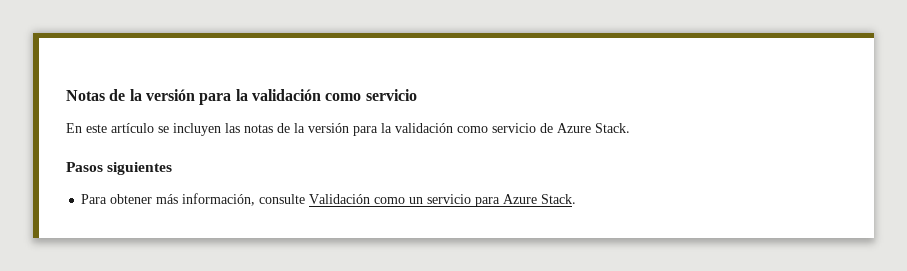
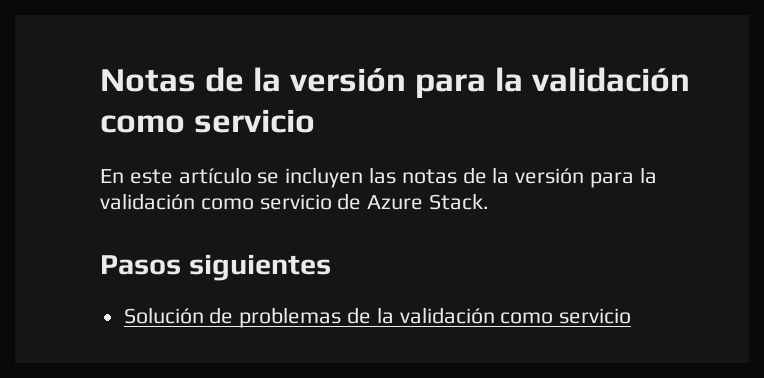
- Para obtener más información, consulte Validación como un servicio para Azure Stack.
+ Solución de problemas de la validación como servicio

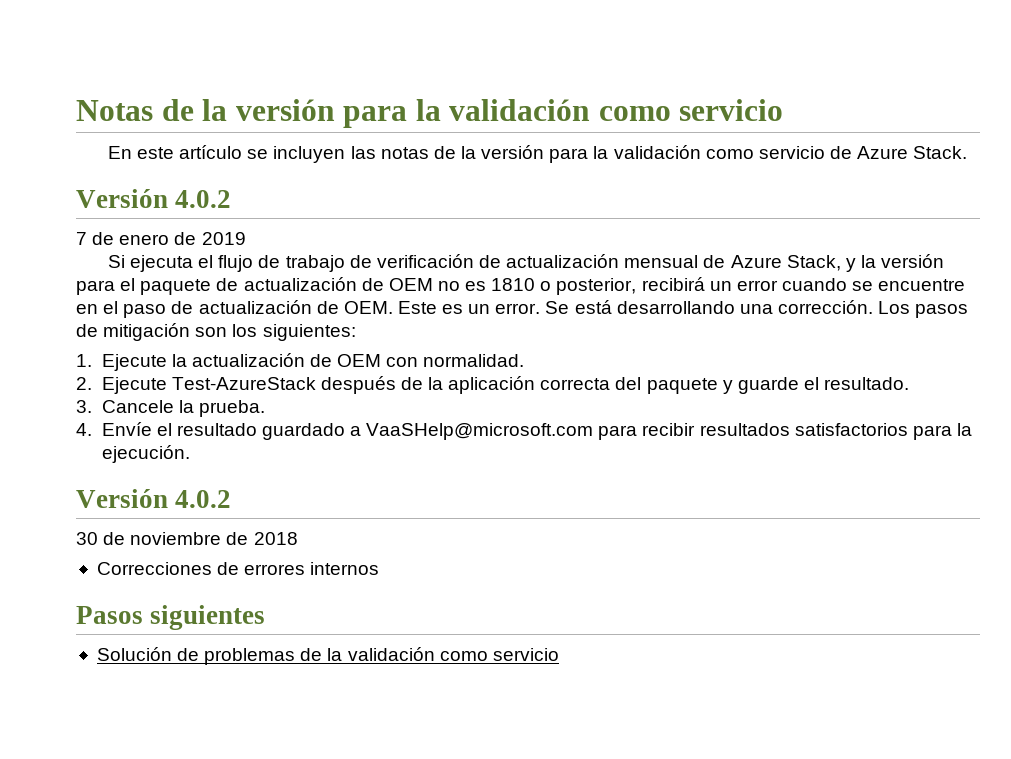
  En este artículo se incluyen las notas de la versión para la validación como servicio de Azure Stack.
+ Versión 4.0.2
+ 7 de enero de 2019
+ Si ejecuta el flujo de trabajo de verificación de actualización mensual de Azure Stack, y la versión para el paquete de actualización de OEM no es 1810 o posterior, recibirá un error cuando se encuentre en el paso de actualización de OEM. Este es un error. Se está desarrollando una corrección. Los pasos de mitigación son los siguientes:
+ 1. Ejecute la actualización de OEM con normalidad.
+ 2. Ejecute Test-AzureStack después de la aplicación correcta del paquete y guarde el resultado.
+ 3. Cancele la prueba.
+ 4. Envíe el resultado guardado a VaaSHelp@microsoft.com para recibir resultados satisfactorios para la ejecución.
+ Versión 4.0.2
+ 30 de noviembre de 2018
+ Correcciones de errores internos

